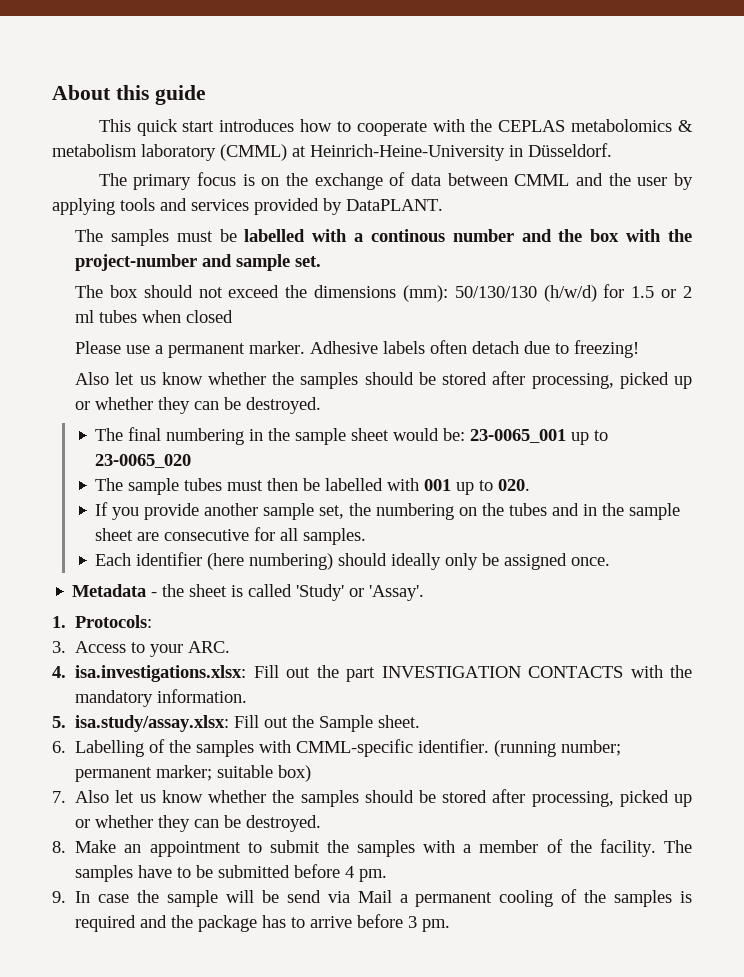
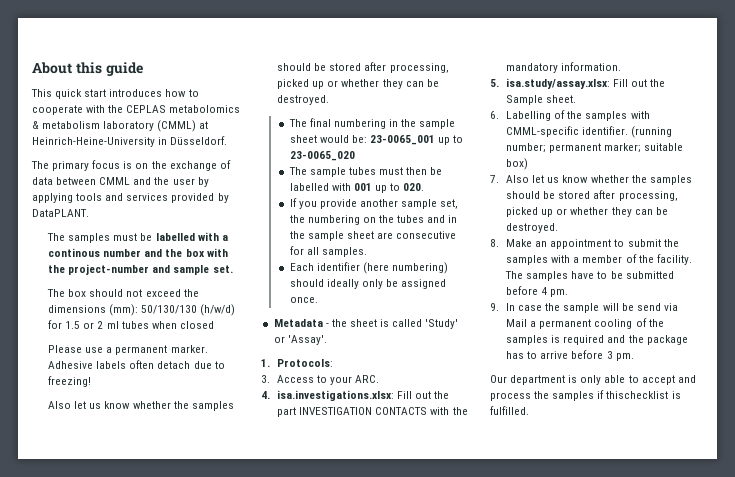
+ Our department is only able to accept and process the samples if thischecklist is fulfilled.

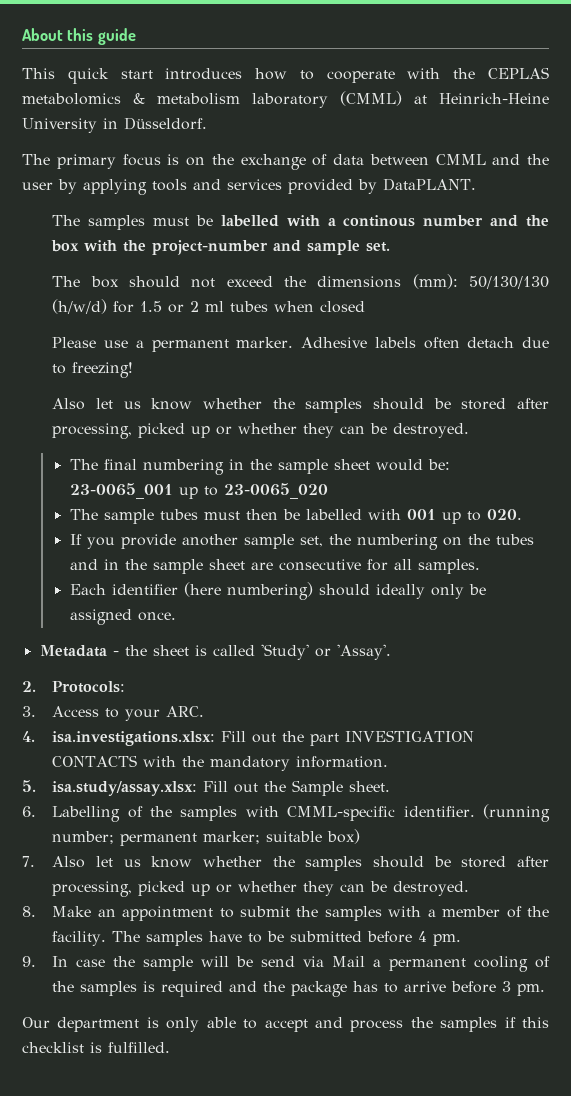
- This quick start introduces how to cooperate with the CEPLAS metabolomics & metabolism laboratory (CMML) at Heinrich-Heine-University in Düsseldorf.
+ This quick start introduces how to cooperate with the CEPLAS metabolomics & metabolism laboratory (CMML) at Heinrich-Heine University in Düsseldorf.
- 1. Protocols:
+ 2. Protocols:
- Our department is only able to accept and process the samples if thischecklist is fulfilled.
+ Our department is only able to accept and process the samples if this checklist is fulfilled.

